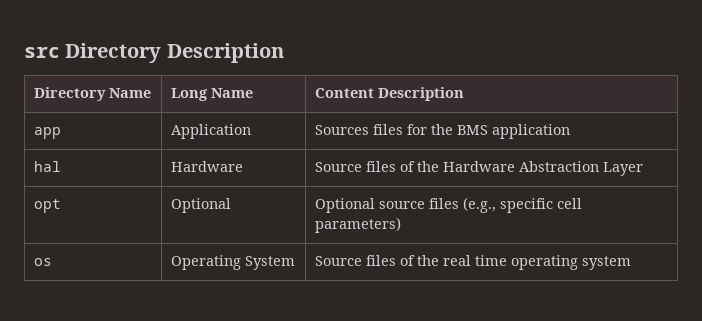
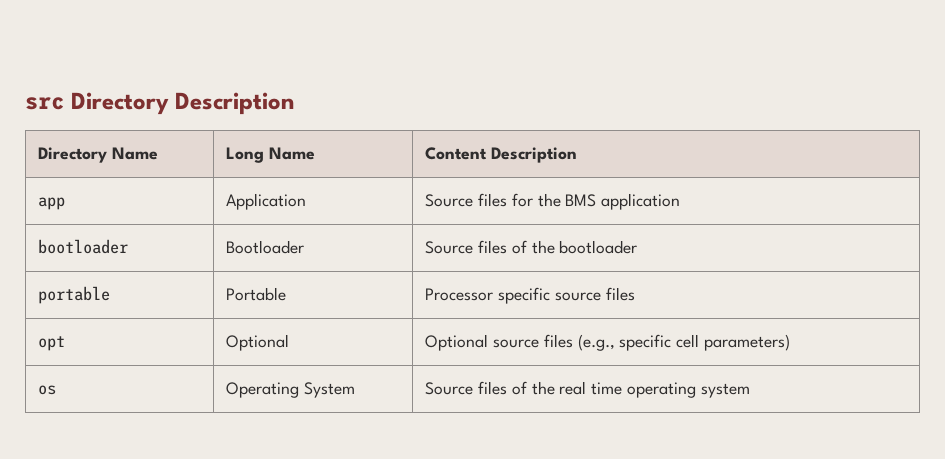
- app | Application | Sources files for the BMS application
+ app | Application | Source files for the BMS application
- hal | Hardware | Source files of the Hardware Abstraction Layer
+ bootloader | Bootloader | Source files of the bootloader
+ portable | Portable | Processor specific source files

